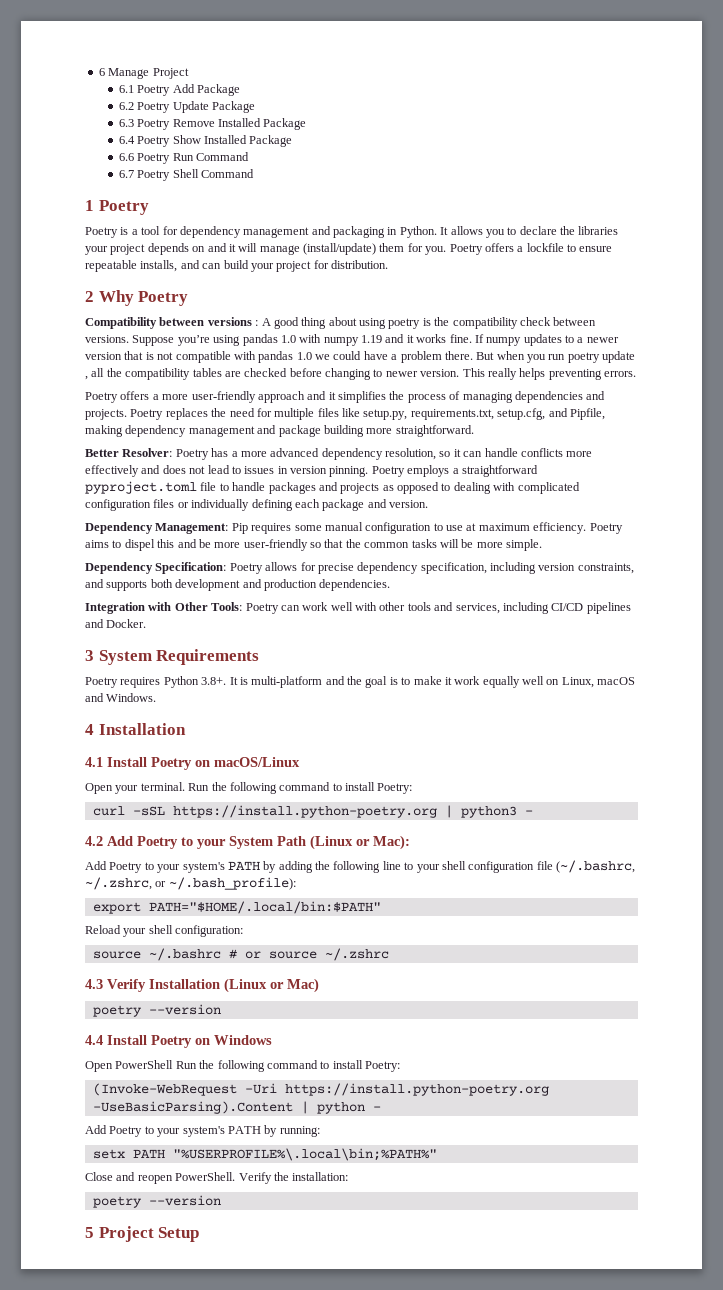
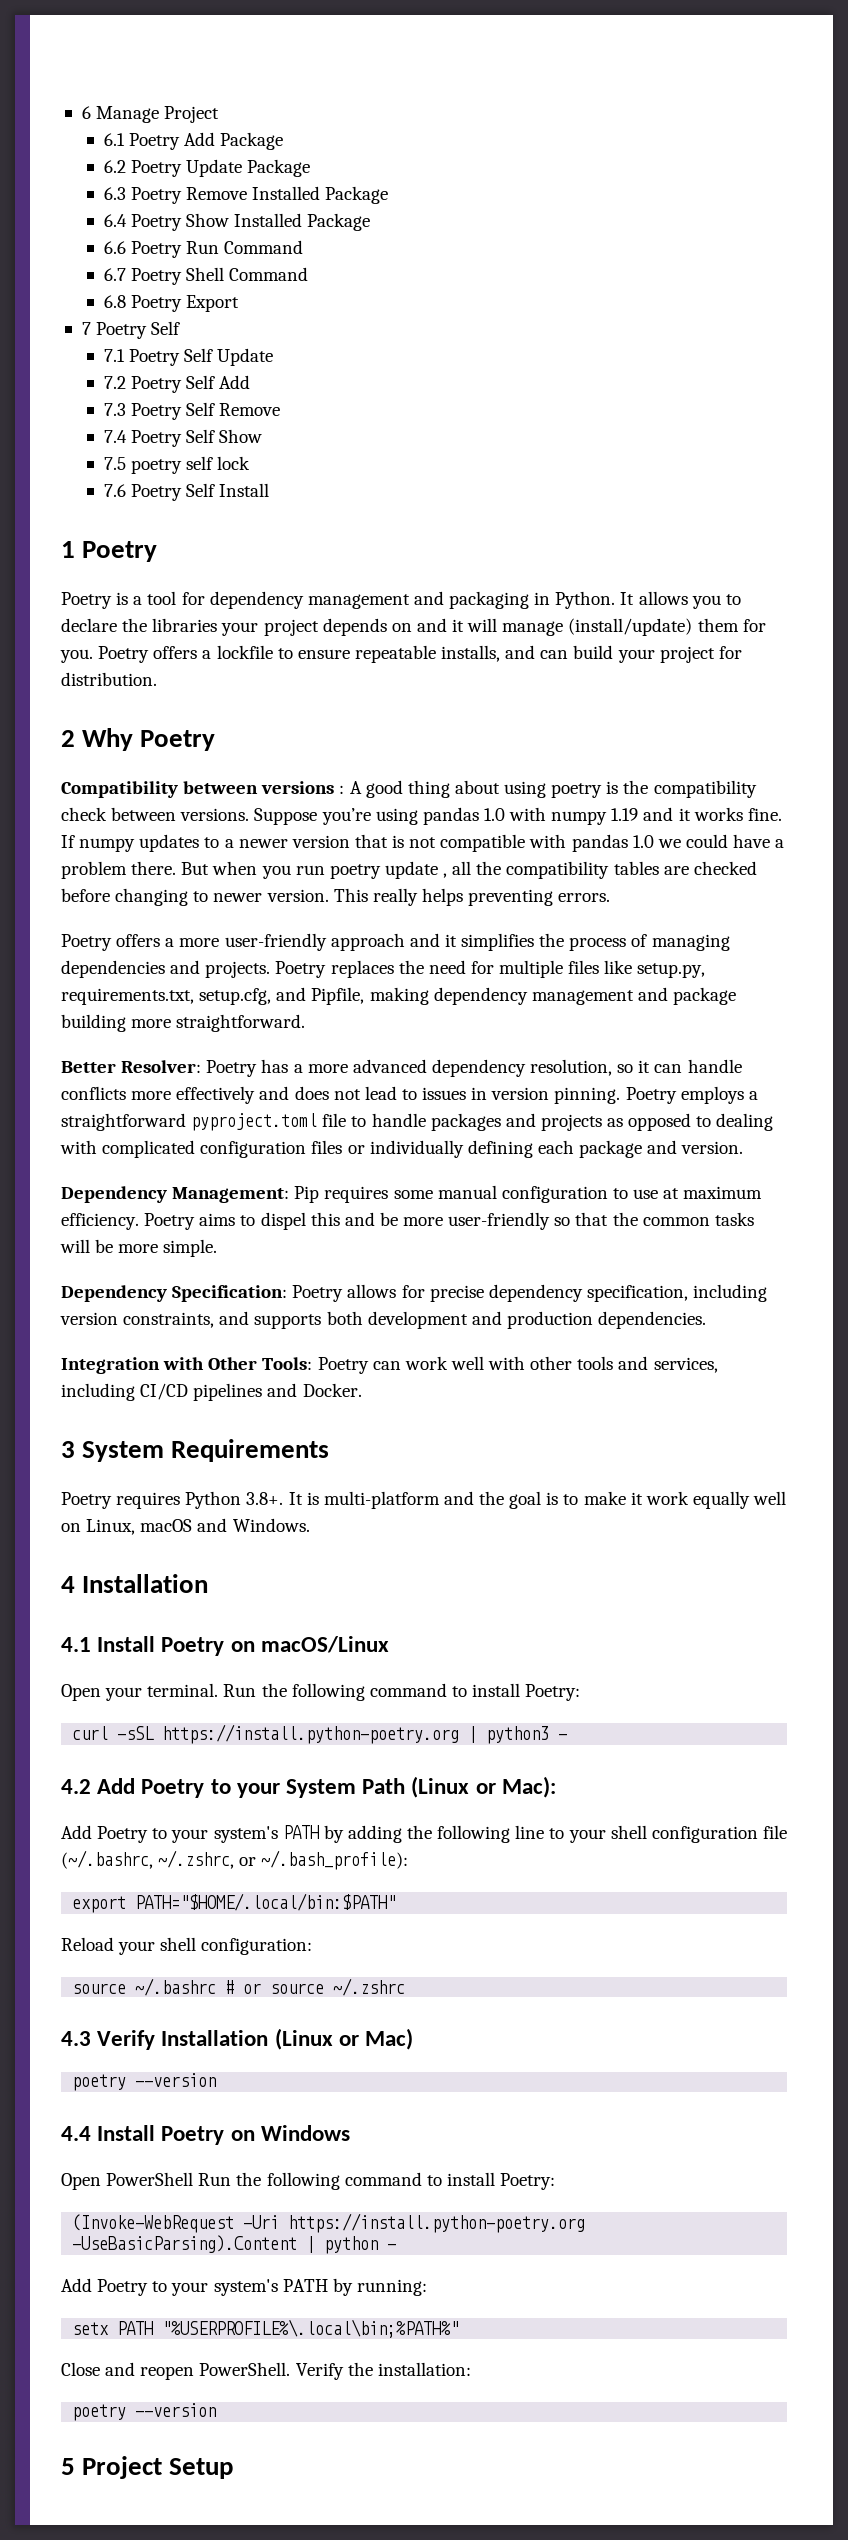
+ 6.8 Poetry Export
+ 7 Poetry Self
+ 7.1 Poetry Self Update
+ 7.2 Poetry Self Add
+ 7.3 Poetry Self Remove
+ 7.4 Poetry Self Show
+ 7.5 poetry self lock
+ 7.6 Poetry Self Install

